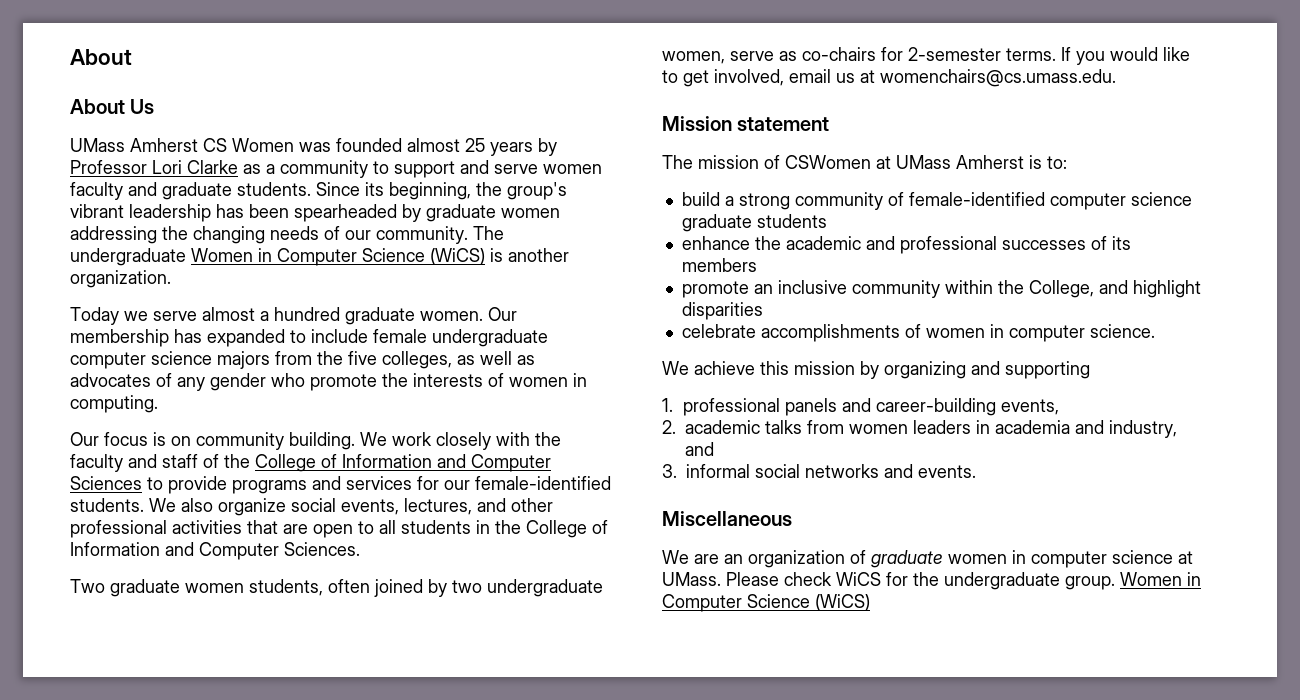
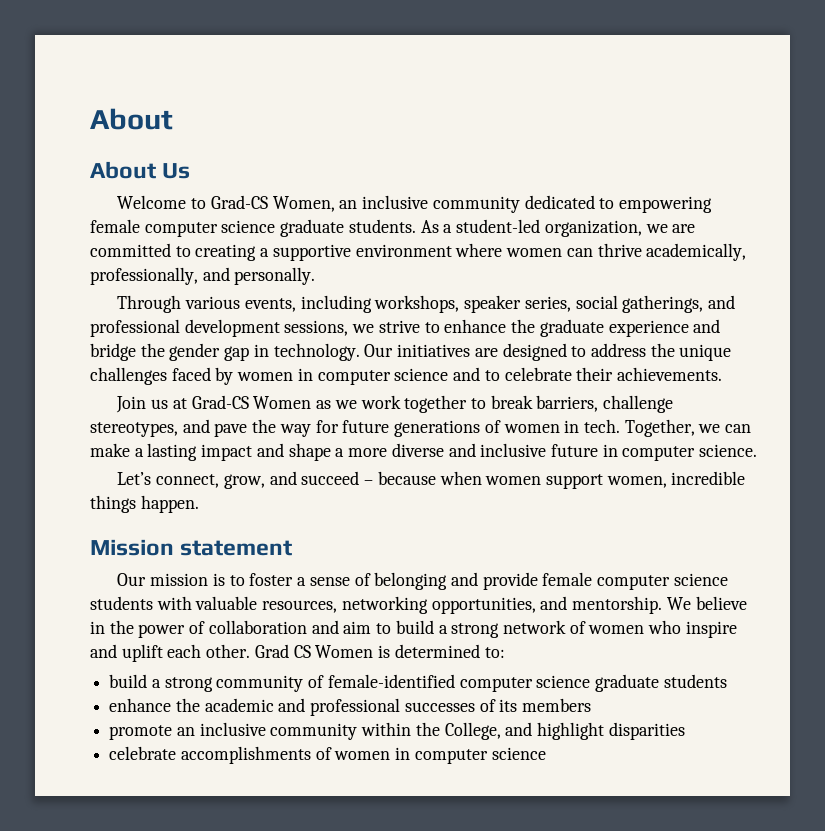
- UMass Amherst CS Women was founded almost 25 years by Professor Lori Clarke as a community to support and serve women faculty and graduate students. Since its beginning, the group's vibrant leadership has been spearheaded by graduate women addressing the changing needs of our community. The undergraduate Women in Computer Science (WiCS) is another organization.
- Today we serve almost a hundred graduate women. Our membership has expanded to include female undergraduate computer science majors from the five colleges, as well as advocates of any gender who promote the interests of women in computing.
- Our focus is on community building. We work closely with the faculty and staff of the College of Information and Computer Sciences to provide programs and services for our female-identified students. We also organize social events, lectures, and other professional activities that are open to all students in the College of Information and Computer Sciences.
- Two graduate women students, often joined by two undergraduate women, serve as co-chairs for 2-semester terms. If you would like to get involved, email us at womenchairs@cs.umass.edu.
+ Welcome to Grad-CS Women, an inclusive community dedicated to empowering female computer science graduate students. As a student-led organization, we are committed to creating a supportive environment where women can thrive academically, professionally, and personally.
+ Through various events, including workshops, speaker series, social gatherings, and professional development sessions, we strive to enhance the graduate experience and bridge the gender gap in technology. Our initiatives are designed to address the unique challenges faced by women in computer science and to celebrate their achievements.
+ Join us at Grad-CS Women as we work together to break barriers, challenge stereotypes, and pave the way for future generations of women in tech. Together, we can make a lasting impact and shape a more diverse and inclusive future in computer science.
+ Let’s connect, grow, and succeed – because when women support women, incredible things happen.
  Mission statement
- The mission of CSWomen at UMass Amherst is to:
+ Our mission is to foster a sense of belonging and provide female computer science students with valuable resources, networking opportunities, and mentorship. We believe in the power of collaboration and aim to build a strong network of women who inspire and uplift each other. Grad CS Women is determined to:
- celebrate accomplishments of women in computer science.
- We achieve this mission by organizing and supporting
- 1. professional panels and career-building events,
- 2. academic talks from women leaders in academia and industry, and
- 3. informal social networks and events.
- Miscellaneous
- We are an organization of graduate women in computer science at UMass. Please check WiCS for the undergraduate group. Women in Computer Science (WiCS)
+ celebrate accomplishments of women in computer science

